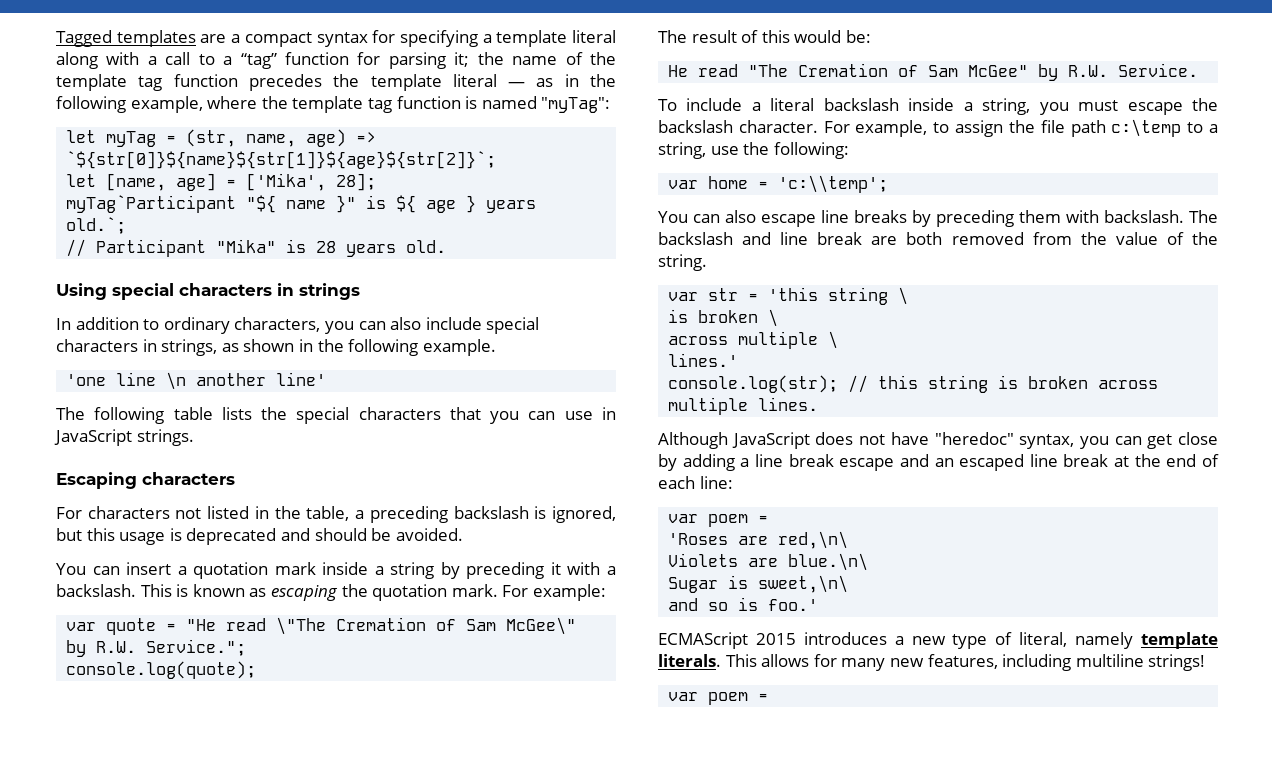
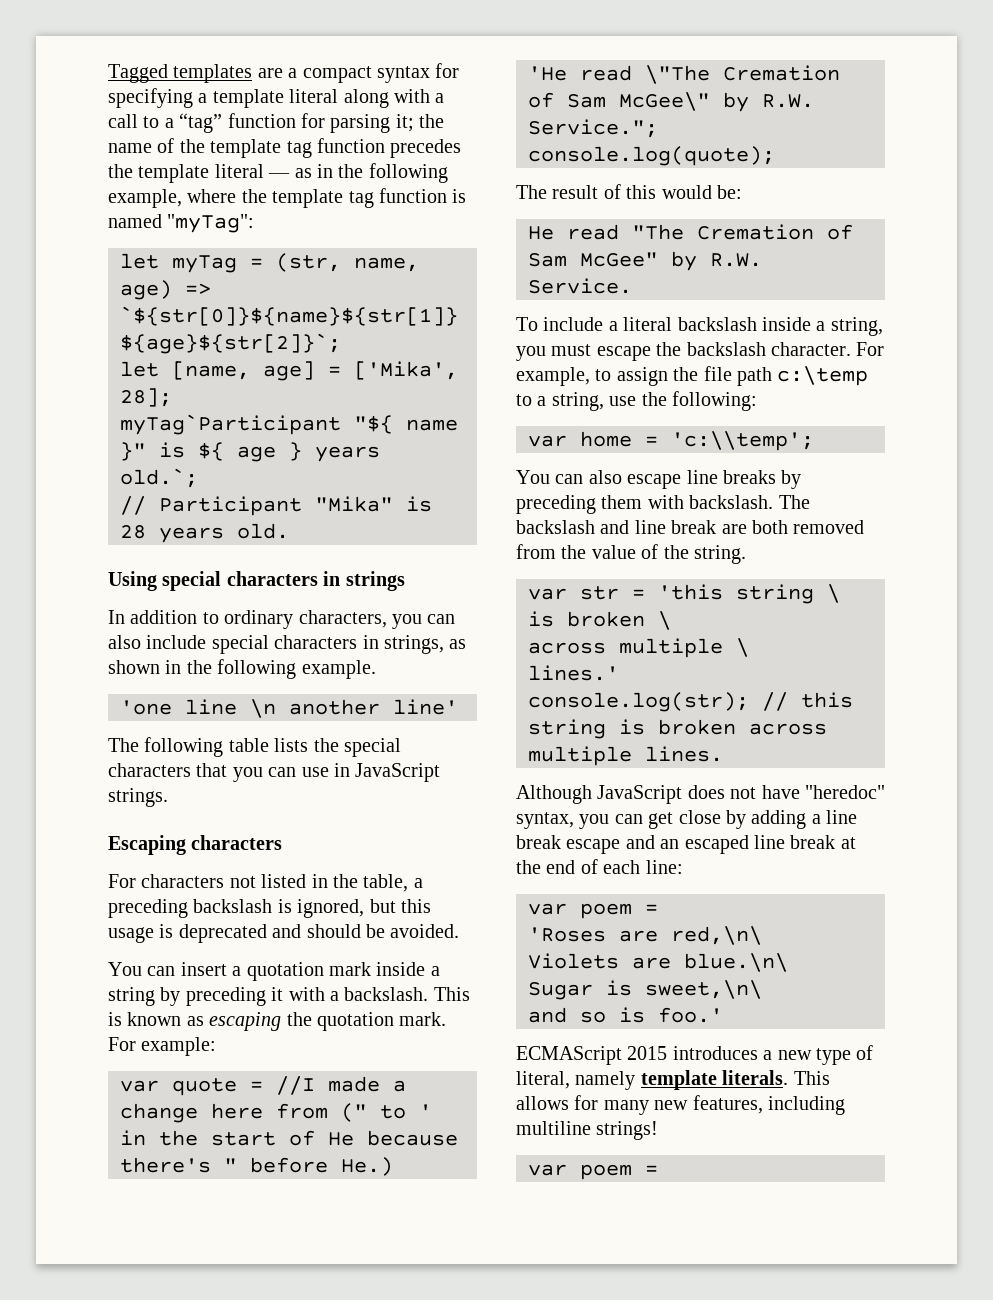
- var quote = "He read \"The Cremation of Sam McGee\" by R.W. Service.";
+ var quote = //I made a change here from (" to ' in the start of He because there's " before He.)
+ 'He read \"The Cremation of Sam McGee\" by R.W. Service.";

